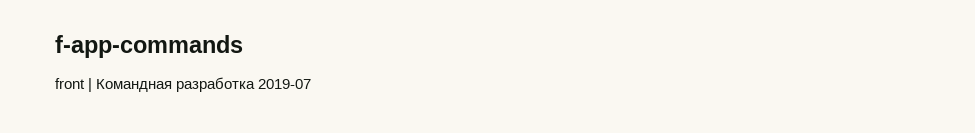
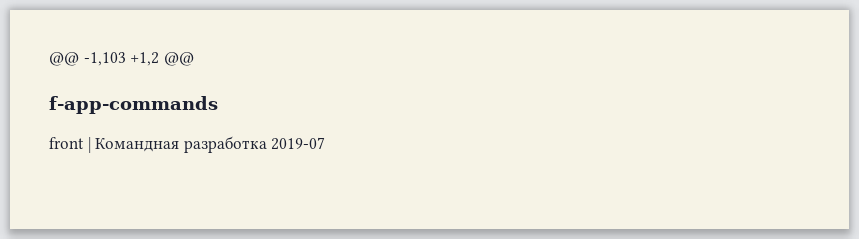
+ @@ -1,103 +1,2 @@

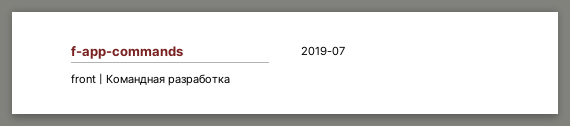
- @@ -1,103 +1,2 @@

